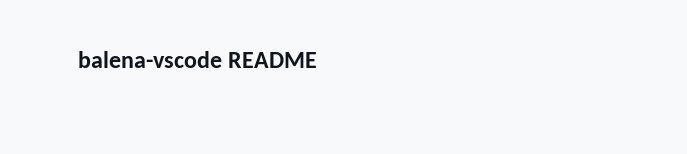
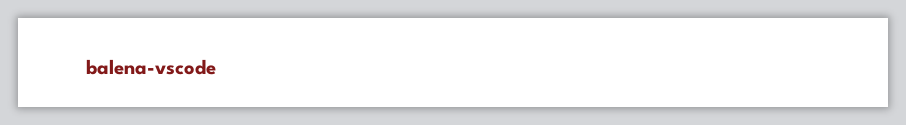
- balena-vscode README
+ balena-vscode

